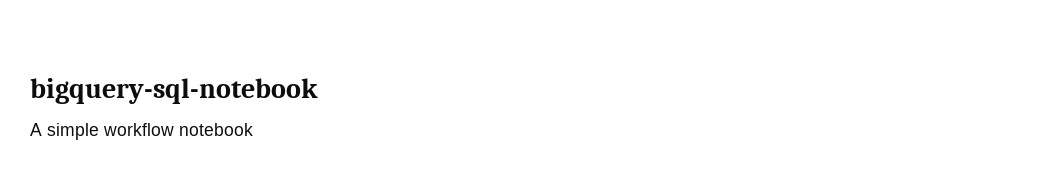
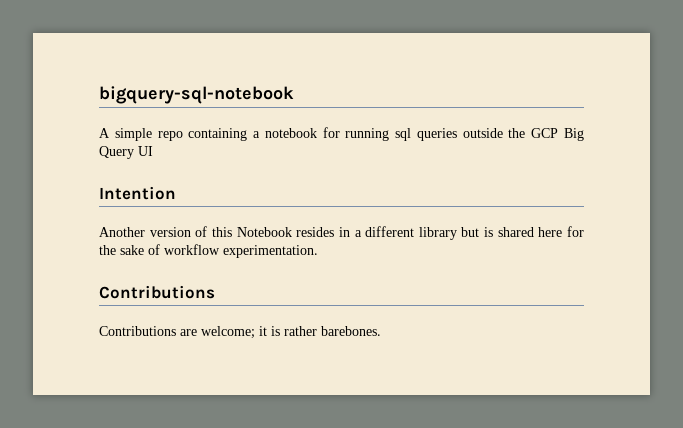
- A simple workflow notebook
+ A simple repo containing a notebook for running sql queries outside the GCP Big Query UI
+ Intention
+ Another version of this Notebook resides in a different library but is shared here for the sake of workflow experimentation.
+ Contributions
+ Contributions are welcome; it is rather barebones.

